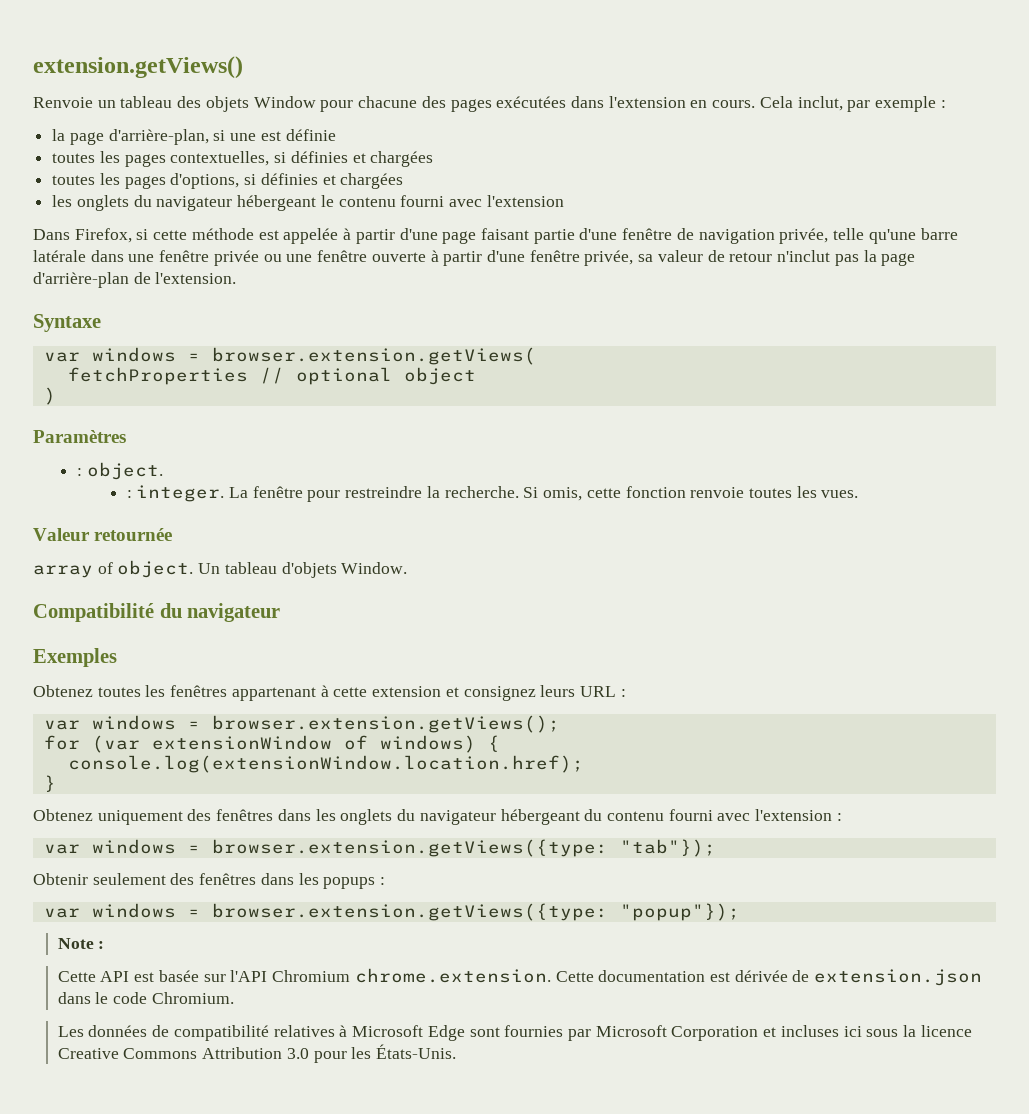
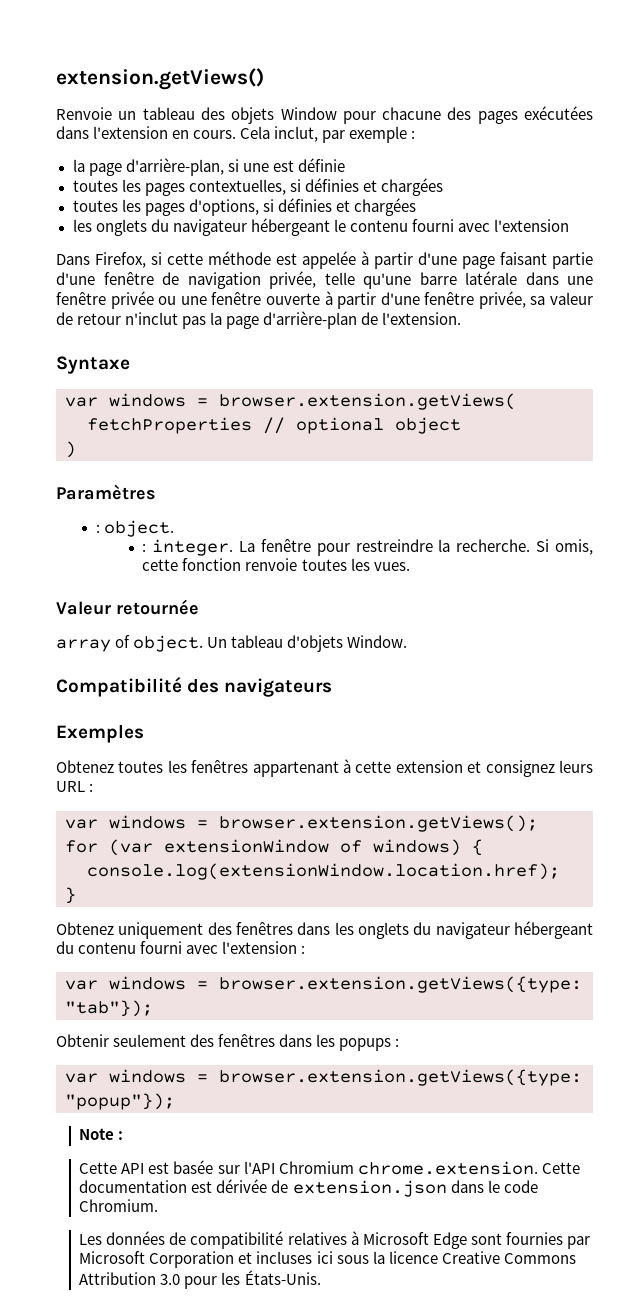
- Compatibilité du navigateur
+ Compatibilité des navigateurs

